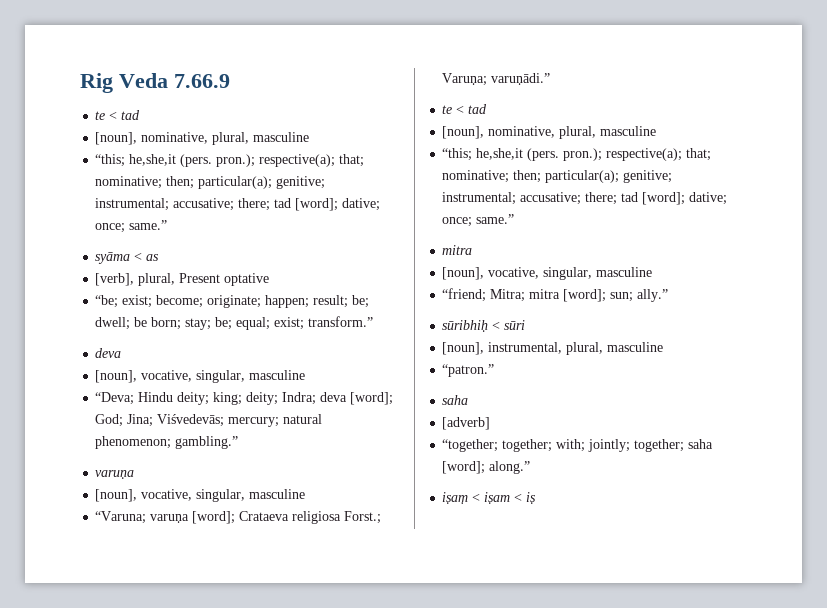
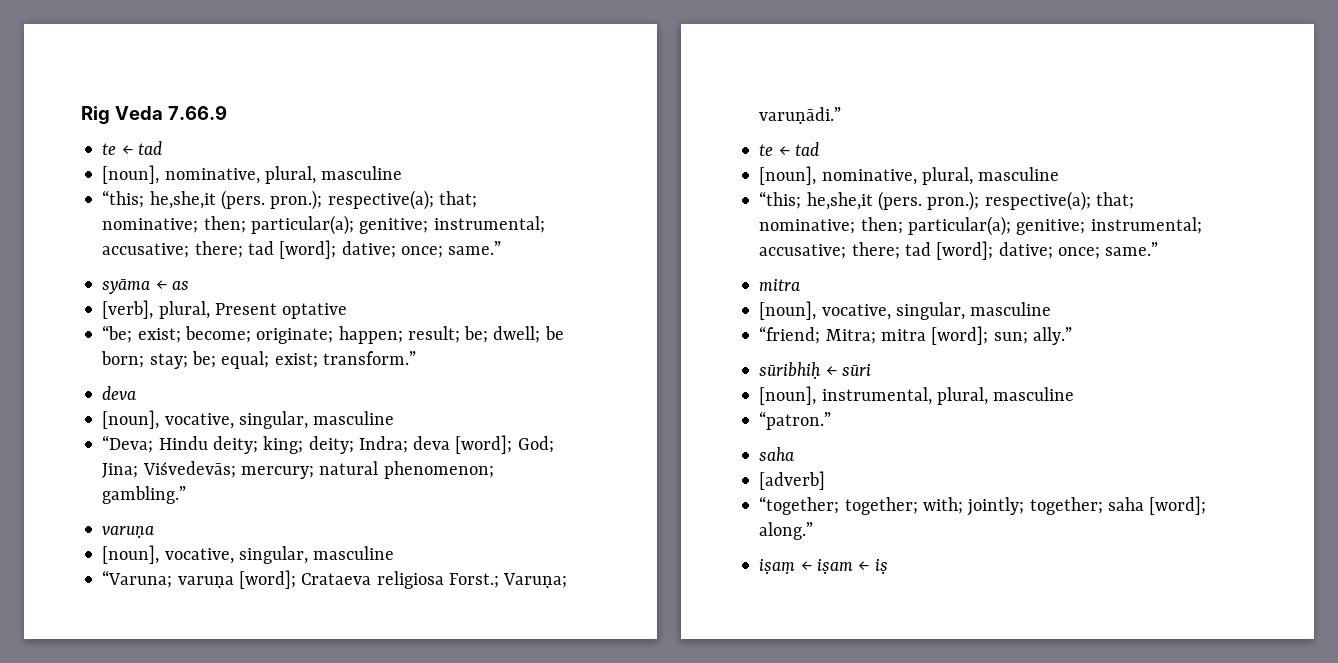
  Rig Veda 7.66.9
- te < tad
+ te ← tad
- syāma < as
+ syāma ← as
  “Varuna; varuṇa [word]; Crataeva religiosa Forst.; Varuṇa; varuṇādi.”
- te < tad
+ te ← tad
- sūribhiḥ < sūri
+ sūribhiḥ ← sūri
- iṣaṃ < iṣam < iṣ
+ iṣaṃ ← iṣam ← iṣ

